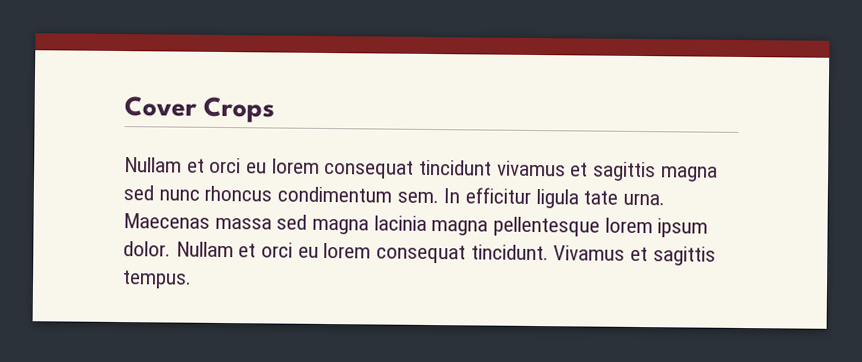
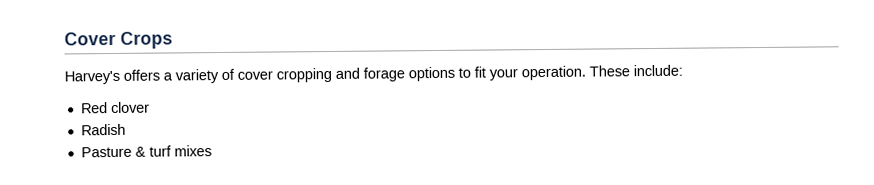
- Nullam et orci eu lorem consequat tincidunt vivamus et sagittis magna sed nunc rhoncus condimentum sem. In efficitur ligula tate urna. Maecenas massa sed magna lacinia magna pellentesque lorem ipsum dolor. Nullam et orci eu lorem consequat tincidunt. Vivamus et sagittis tempus.
+ Harvey's offers a variety of cover cropping and forage options to fit your operation. These include:
+ Red clover
+ Radish
+ Pasture & turf mixes

